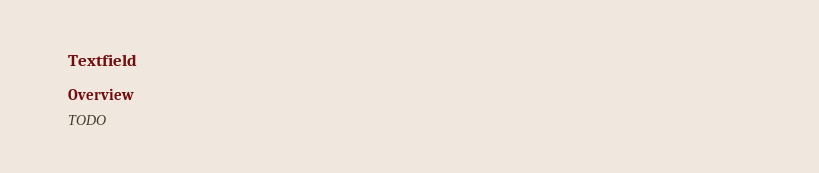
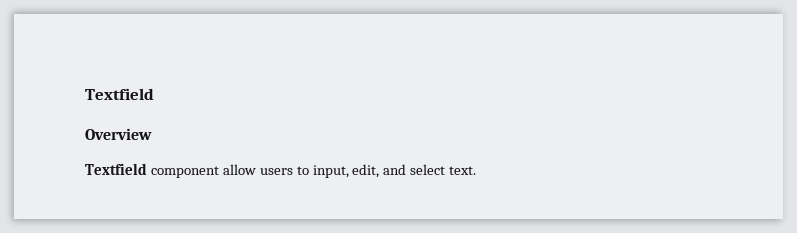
- TODO
+ Textfield component allow users to input, edit, and select text.

